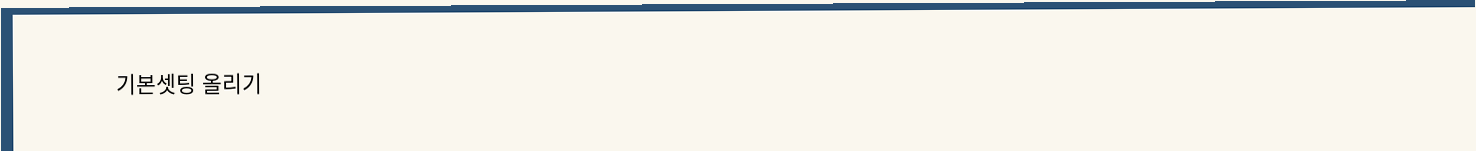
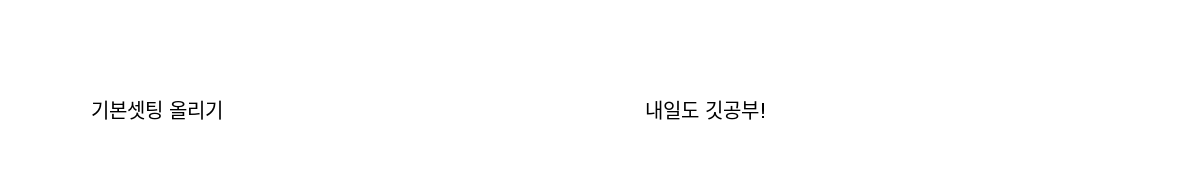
+ 내일도 깃공부!

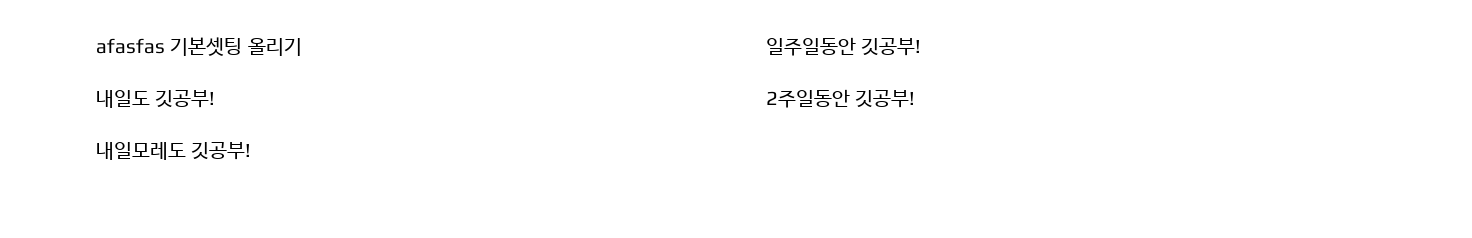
- 기본셋팅 올리기
+ afasfas 기본셋팅 올리기
+ 내일모레도 깃공부!
+ 일주일동안 깃공부!
+ 2주일동안 깃공부!

